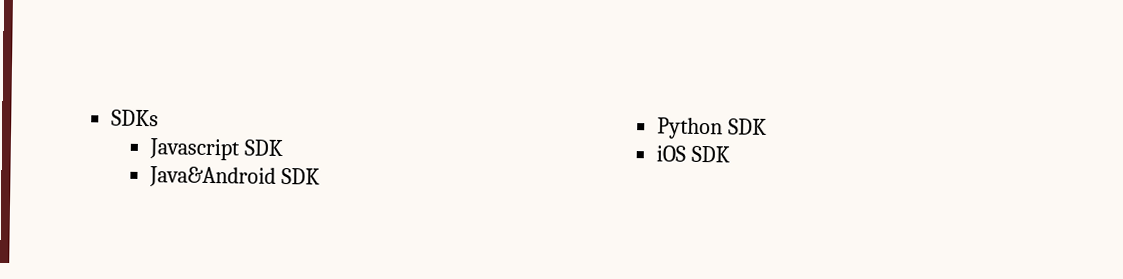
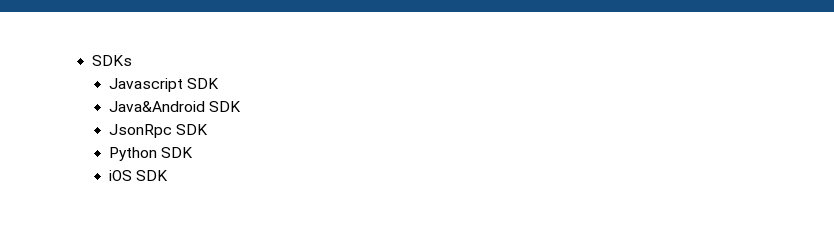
+ JsonRpc SDK

